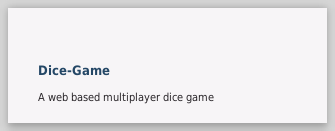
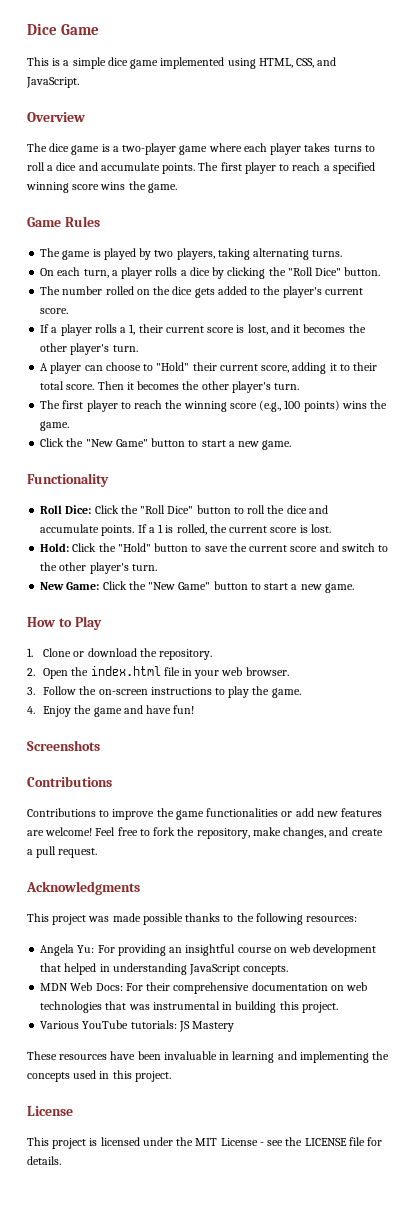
- Dice-Game
- A web based multiplayer dice game
+ Dice Game
+ This is a simple dice game implemented using HTML, CSS, and JavaScript.
+ Overview
+ The dice game is a two-player game where each player takes turns to roll a dice and accumulate points. The first player to reach a specified winning score wins the game.
+ Game Rules
+ The game is played by two players, taking alternating turns.
+ On each turn, a player rolls a dice by clicking the "Roll Dice" button.
+ The number rolled on the dice gets added to the player's current score.
+ If a player rolls a 1, their current score is lost, and it becomes the other player's turn.
+ A player can choose to "Hold" their current score, adding it to their total score. Then it becomes the other player's turn.
+ The first player to reach the winning score (e.g., 100 points) wins the game.
+ Click the "New Game" button to start a new game.
+ Functionality
+ Roll Dice: Click the "Roll Dice" button to roll the dice and accumulate points. If a 1 is rolled, the current score is lost.
+ Hold: Click the "Hold" button to save the current score and switch to the other player's turn.
+ New Game: Click the "New Game" button to start a new game.
+ How to Play
+ 1. Clone or download the repository.
+ 2. Open the index.html file in your web browser.
+ 3. Follow the on-screen instructions to play the game.
+ 4. Enjoy the game and have fun!
+ Screenshots
+ Contributions
+ Contributions to improve the game functionalities or add new features are welcome! Feel free to fork the repository, make changes, and create a pull request.
+ Acknowledgments
+ This project was made possible thanks to the following resources:
+ Angela Yu: For providing an insightful course on web development that helped in understanding JavaScript concepts.
+ MDN Web Docs: For their comprehensive documentation on web technologies that was instrumental in building this project.
+ Various YouTube tutorials: JS Mastery
+ These resources have been invaluable in learning and implementing the concepts used in this project.
+ License
+ This project is licensed under the MIT License - see the LICENSE file for details.

